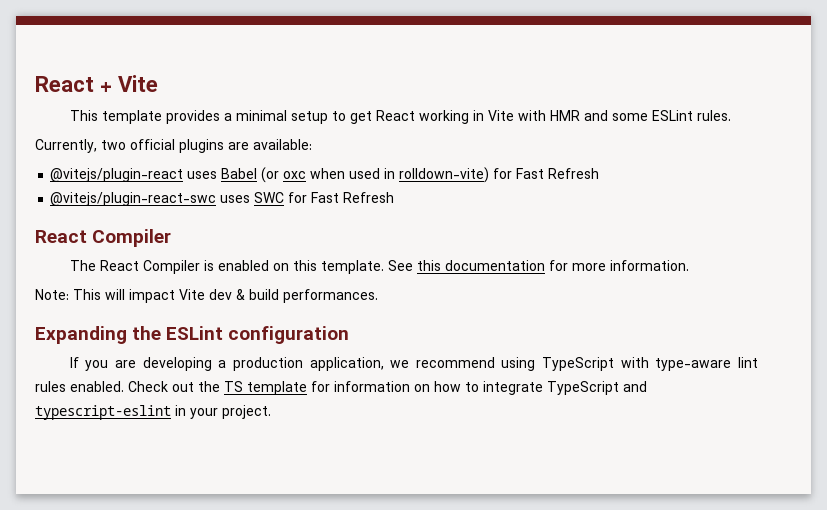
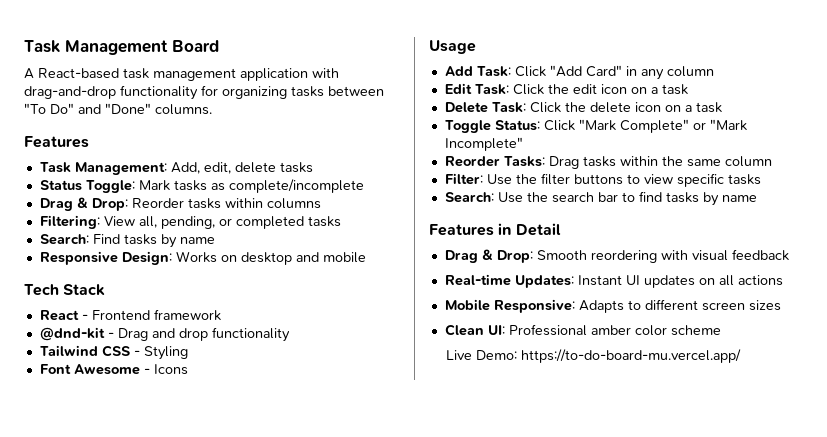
- React + Vite
- This template provides a minimal setup to get React working in Vite with HMR and some ESLint rules.
- Currently, two official plugins are available:
- @vitejs/plugin-react uses Babel (or oxc when used in rolldown-vite) for Fast Refresh
- @vitejs/plugin-react-swc uses SWC for Fast Refresh
- React Compiler
- The React Compiler is enabled on this template. See this documentation for more information.
- Note: This will impact Vite dev & build performances.
- Expanding the ESLint configuration
- If you are developing a production application, we recommend using TypeScript with type-aware lint rules enabled. Check out the TS template for information on how to integrate TypeScript and typescript-eslint in your project.
+ Task Management Board
+ A React-based task management application with drag-and-drop functionality for organizing tasks between "To Do" and "Done" columns.
+ Features
+ Task Management: Add, edit, delete tasks
+ Status Toggle: Mark tasks as complete/incomplete
+ Drag & Drop: Reorder tasks within columns
+ Filtering: View all, pending, or completed tasks
+ Search: Find tasks by name
+ Responsive Design: Works on desktop and mobile
+ Tech Stack
+ React - Frontend framework
+ @dnd-kit - Drag and drop functionality
+ Tailwind CSS - Styling
+ Font Awesome - Icons
+ Usage
+ Add Task: Click "Add Card" in any column
+ Edit Task: Click the edit icon on a task
+ Delete Task: Click the delete icon on a task
+ Toggle Status: Click "Mark Complete" or "Mark Incomplete"
+ Reorder Tasks: Drag tasks within the same column
+ Filter: Use the filter buttons to view specific tasks
+ Search: Use the search bar to find tasks by name
+ Features in Detail
+ Drag & Drop: Smooth reordering with visual feedback
+ Real-time Updates: Instant UI updates on all actions
+ Mobile Responsive: Adapts to different screen sizes
+ Clean UI: Professional amber color scheme
+ Live Demo: https://to-do-board-mu.vercel.app/

